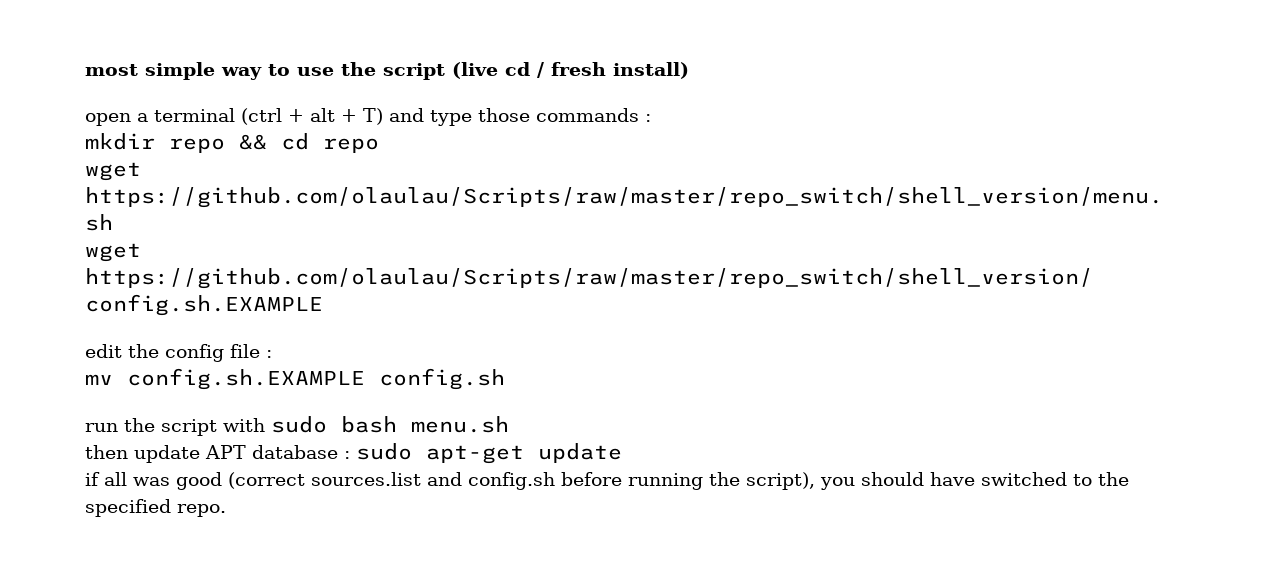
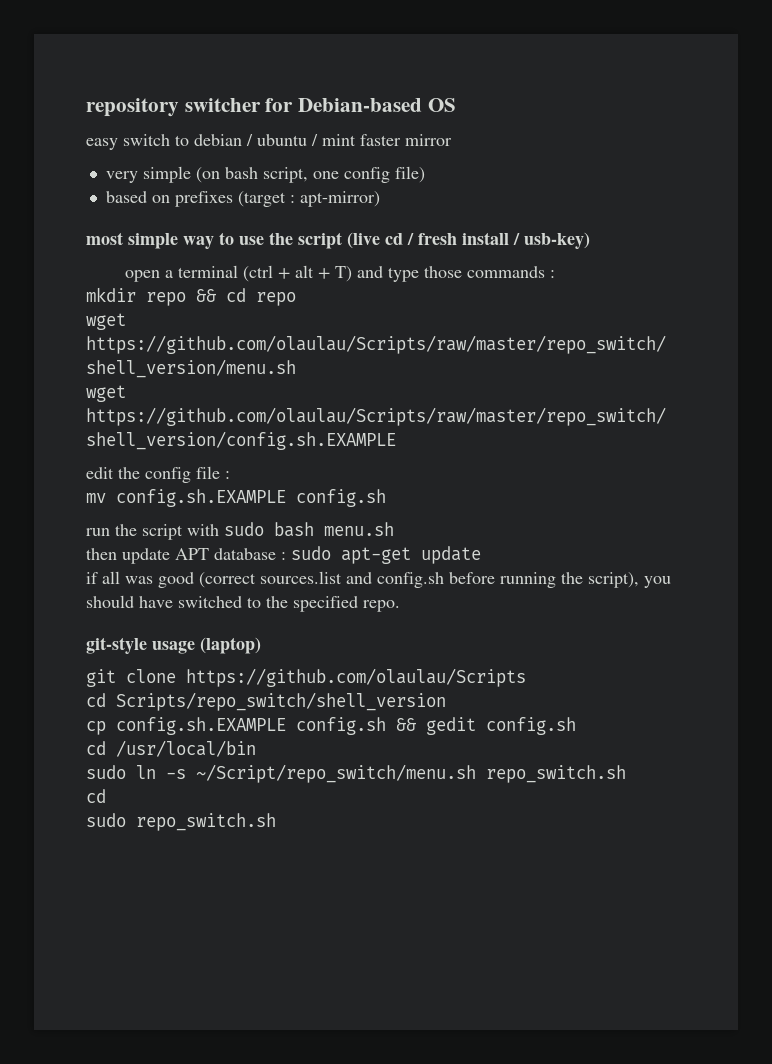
+ repository switcher for Debian-based OS
+ easy switch to debian / ubuntu / mint faster mirror
+ very simple (on bash script, one config file)
+ based on prefixes (target : apt-mirror)
- most simple way to use the script (live cd / fresh install)
+ most simple way to use the script (live cd / fresh install / usb-key)
+ git-style usage (laptop)
+ git clone https://github.com/olaulau/Scripts
+ cd Scripts/repo_switch/shell_version
+ cp config.sh.EXAMPLE config.sh && gedit config.sh
+ cd /usr/local/bin
+ sudo ln -s ~/Script/repo_switch/menu.sh repo_switch.sh
+ cd
+ sudo repo_switch.sh

